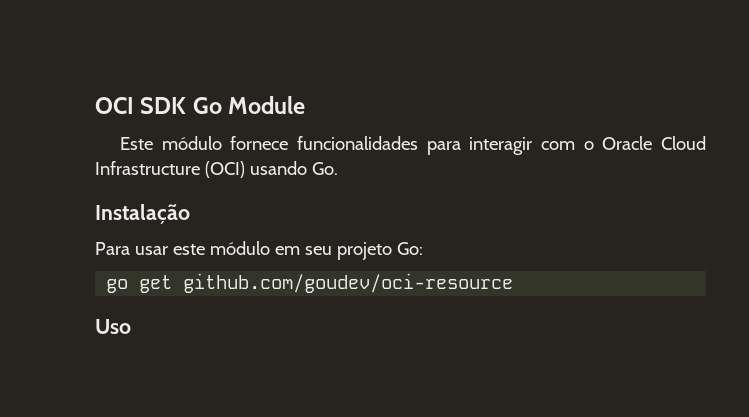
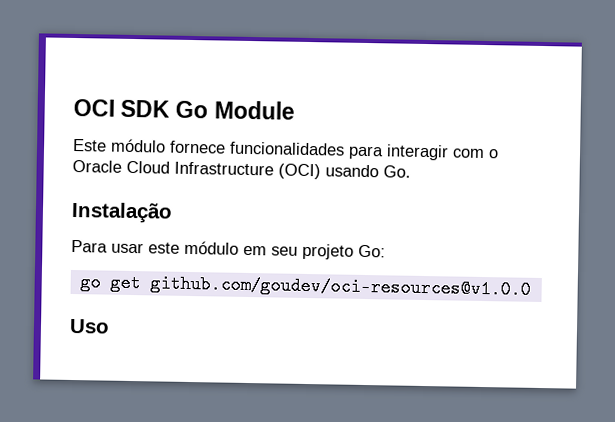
- go get github.com/goudev/oci-resource
+ go get github.com/goudev/oci-resources@v1.0.0

